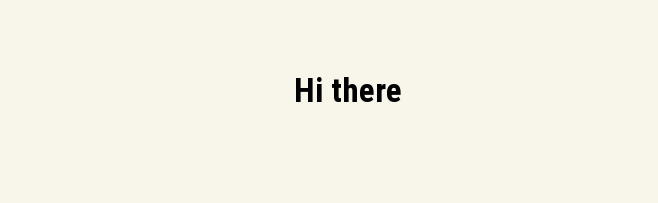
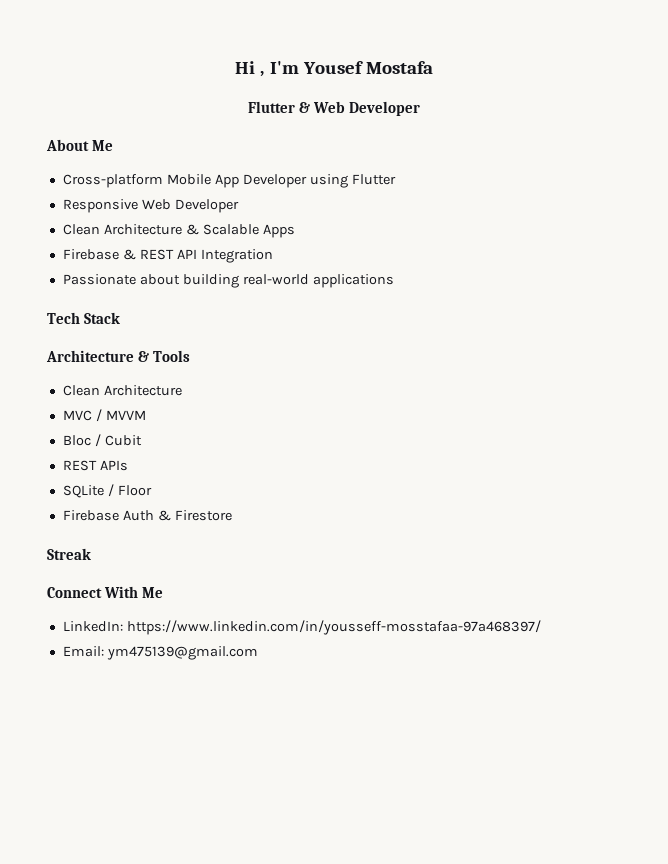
- Hi there
+ Hi , I'm Yousef Mostafa
+ Flutter & Web Developer
+ About Me
+ Cross-platform Mobile App Developer using Flutter
+ Responsive Web Developer
+ Clean Architecture & Scalable Apps
+ Firebase & REST API Integration
+ Passionate about building real-world applications
+ Tech Stack
+ Architecture & Tools
+ Clean Architecture
+ MVC / MVVM
+ Bloc / Cubit
+ REST APIs
+ SQLite / Floor
+ Firebase Auth & Firestore
+ Streak
+ Connect With Me
+ LinkedIn: https://www.linkedin.com/in/yousseff-mosstafaa-97a468397/
+ Email: ym475139@gmail.com

